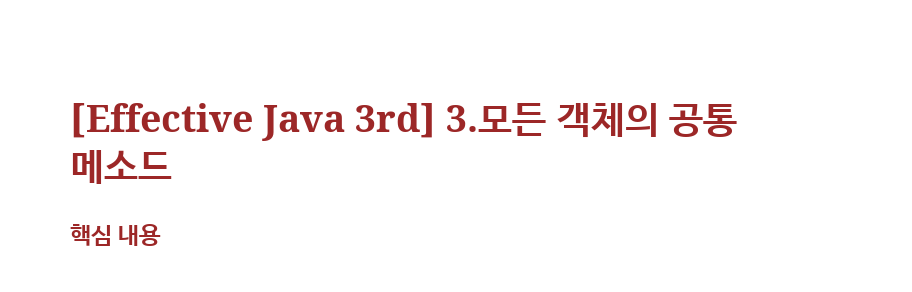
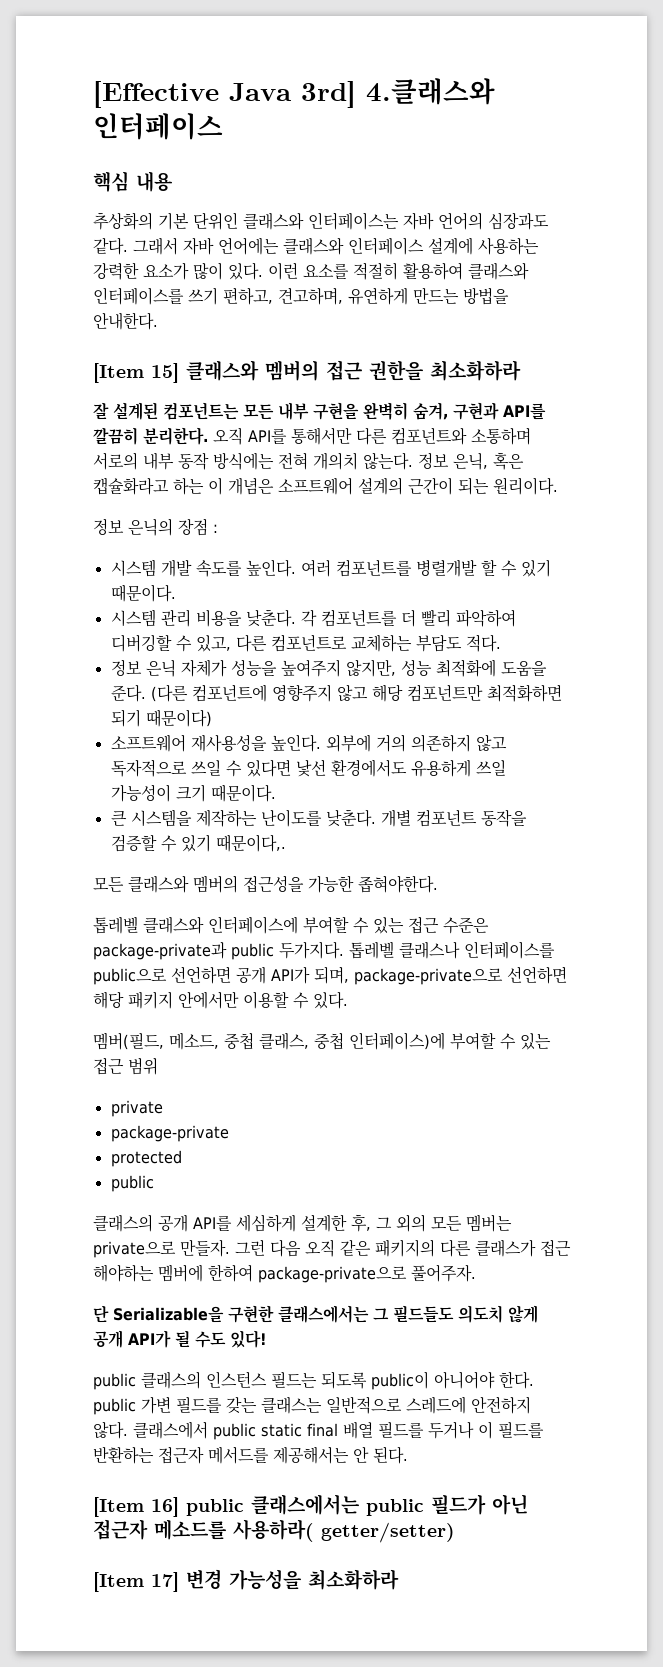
- [Effective Java 3rd] 3.모든 객체의 공통 메소드
+ [Effective Java 3rd] 4.클래스와 인터페이스
  핵심 내용
+ 추상화의 기본 단위인 클래스와 인터페이스는 자바 언어의 심장과도 같다. 그래서 자바 언어에는 클래스와 인터페이스 설계에 사용하는 강력한 요소가 많이 있다. 이런 요소를 적절히 활용하여 클래스와 인터페이스를 쓰기 편하고, 견고하며, 유연하게 만드는 방법을 안내한다.
+ [Item 15] 클래스와 멤버의 접근 권한을 최소화하라
+ 잘 설계된 컴포넌트는 모든 내부 구현을 완벽히 숨겨, 구현과 API를 깔끔히 분리한다. 오직 API를 통해서만 다른 컴포넌트와 소통하며 서로의 내부 동작 방식에는 전혀 개의치 않는다. 정보 은닉, 혹은 캡슐화라고 하는 이 개념은 소프트웨어 설계의 근간이 되는 원리이다.
+ 정보 은닉의 장점 :
+ 시스템 개발 속도를 높인다. 여러 컴포넌트를 병렬개발 할 수 있기 때문이다.
+ 시스템 관리 비용을 낮춘다. 각 컴포넌트를 더 빨리 파악하여 디버깅할 수 있고, 다른 컴포넌트로 교체하는 부담도 적다.
+ 정보 은닉 자체가 성능을 높여주지 않지만, 성능 최적화에 도움을 준다. (다른 컴포넌트에 영향주지 않고 해당 컴포넌트만 최적화하면 되기 때문이다)
+ 소프트웨어 재사용성을 높인다. 외부에 거의 의존하지 않고 독자적으로 쓰일 수 있다면 낯선 환경에서도 유용하게 쓰일 가능성이 크기 때문이다.
+ 큰 시스템을 제작하는 난이도를 낮춘다. 개별 컴포넌트 동작을 검증할 수 있기 때문이다,.
+ 모든 클래스와 멤버의 접근성을 가능한 좁혀야한다.
+ 톱레벨 클래스와 인터페이스에 부여할 수 있는 접근 수준은 package-private과 public 두가지다. 톱레벨 클래스나 인터페이스를 public으로 선언하면 공개 API가 되며, package-private으로 선언하면 해당 패키지 안에서만 이용할 수 있다.
+ 멤버(필드, 메소드, 중첩 클래스, 중첩 인터페이스)에 부여할 수 있는 접근 범위
+ private
+ package-private
+ protected
+ public
+ 클래스의 공개 API를 세심하게 설계한 후, 그 외의 모든 멤버는 private으로 만들자. 그런 다음 오직 같은 패키지의 다른 클래스가 접근 해야하는 멤버에 한하여 package-private으로 풀어주자.
+ 단 Serializable을 구현한 클래스에서는 그 필드들도 의도치 않게 공개 API가 될 수도 있다!
+ public 클래스의 인스턴스 필드는 되도록 public이 아니어야 한다. public 가변 필드를 갖는 클래스는 일반적으로 스레드에 안전하지 않다. 클래스에서 public static final 배열 필드를 두거나 이 필드를 반환하는 접근자 메서드를 제공해서는 안 된다.
+ [Item 16] public 클래스에서는 public 필드가 아닌 접근자 메소드를 사용하라( getter/setter)
+ [Item 17] 변경 가능성을 최소화하라

